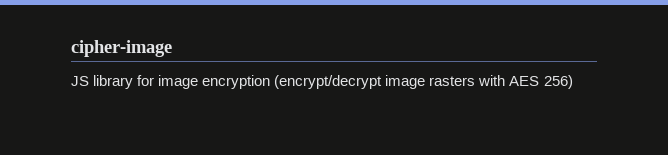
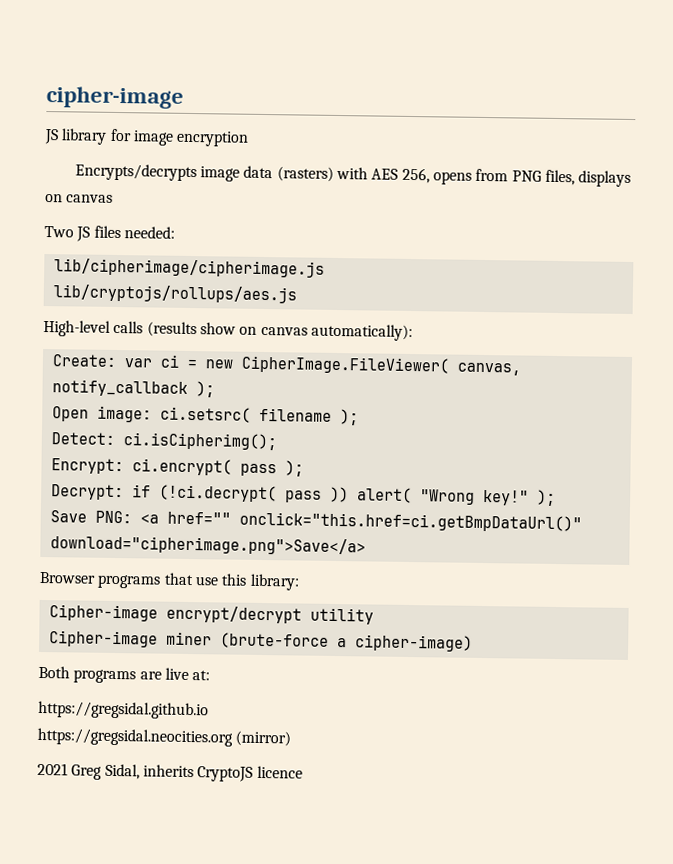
- JS library for image encryption (encrypt/decrypt image rasters with AES 256)
+ JS library for image encryption
+ Encrypts/decrypts image data (rasters) with AES 256, opens from PNG files, displays on canvas
+ Two JS files needed:
+ lib/cipherimage/cipherimage.js
+ lib/cryptojs/rollups/aes.js
+ High-level calls (results show on canvas automatically):
+ Create: var ci = new CipherImage.FileViewer( canvas, notify_callback );
+ Open image: ci.setsrc( filename );
+ Detect: ci.isCipherimg();
+ Encrypt: ci.encrypt( pass );
+ Decrypt: if (!ci.decrypt( pass )) alert( "Wrong key!" );
+ Save PNG: <a href="" onclick="this.href=ci.getBmpDataUrl()" download="cipherimage.png">Save</a>
+ Browser programs that use this library:
+ Cipher-image encrypt/decrypt utility
+ Cipher-image miner (brute-force a cipher-image)
+ Both programs are live at:
+ https://gregsidal.github.io
+ https://gregsidal.neocities.org (mirror)
+ 2021 Greg Sidal, inherits CryptoJS licence

